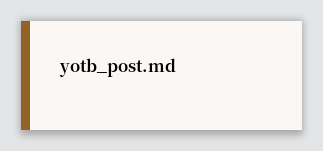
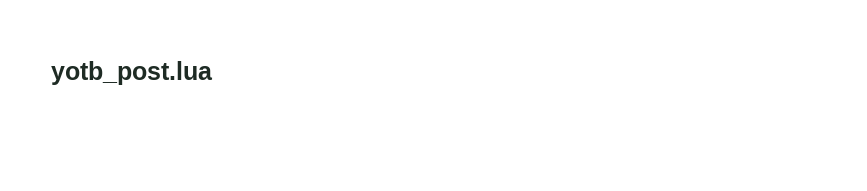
- yotb_post.md
+ yotb_post.lua

